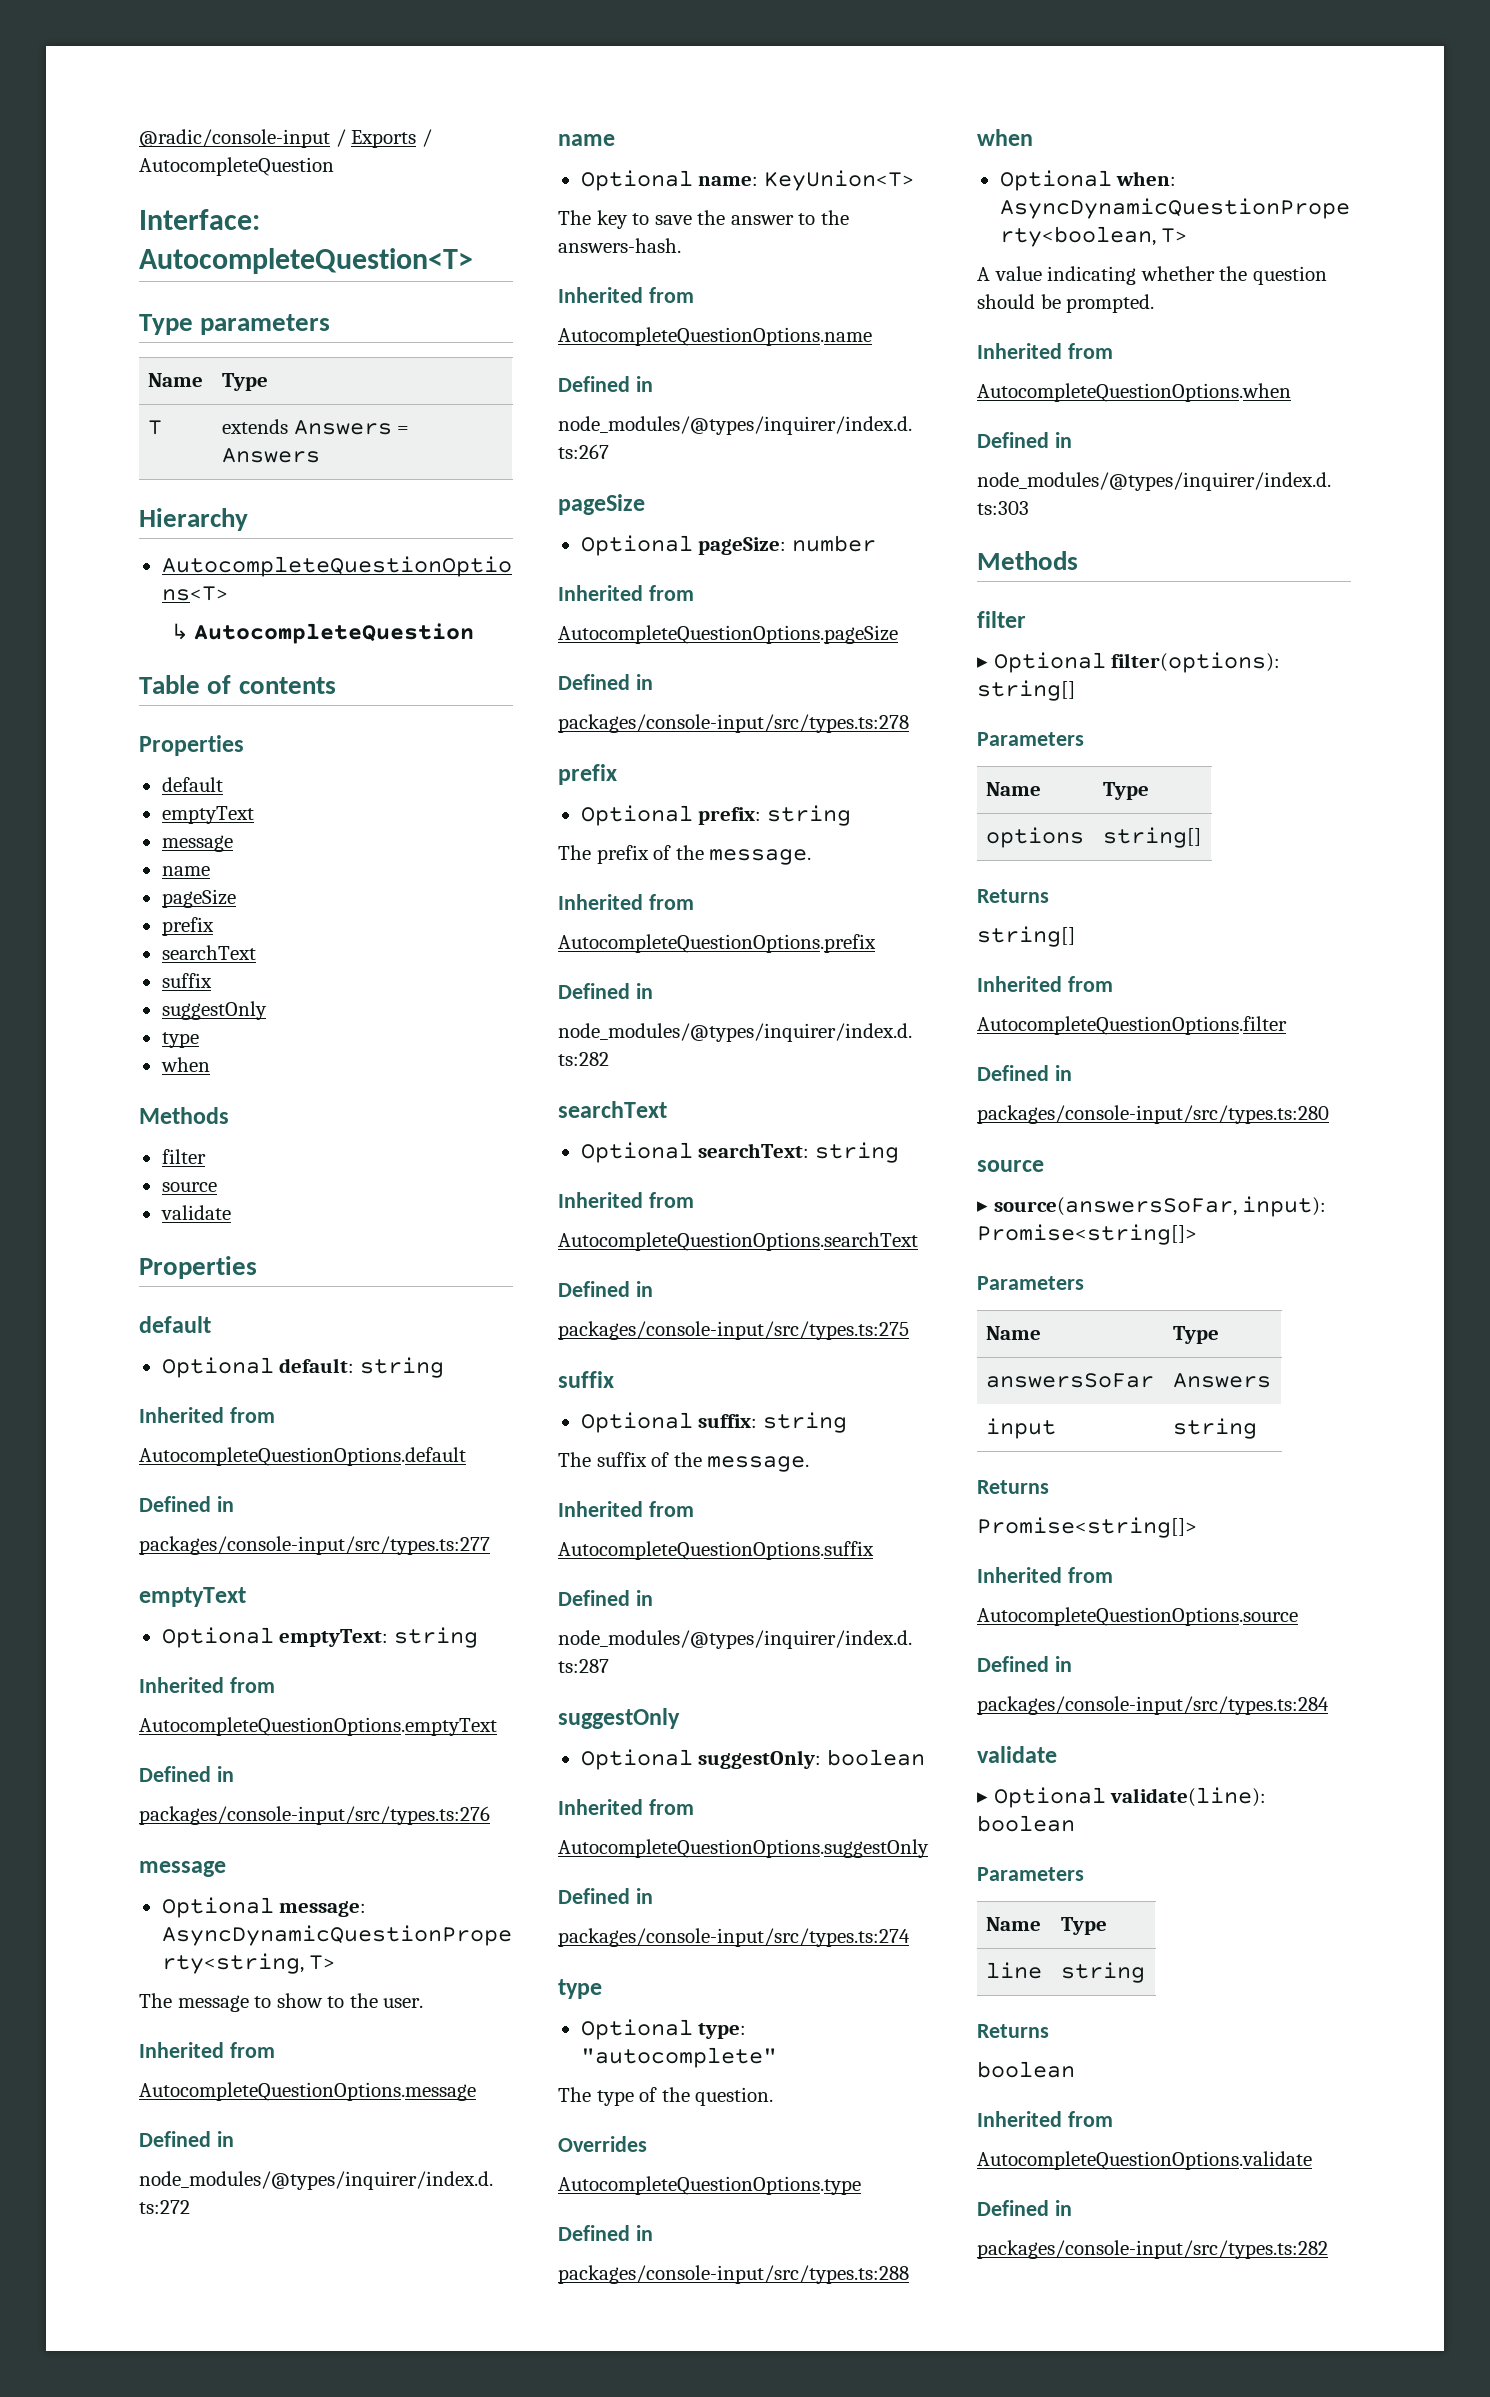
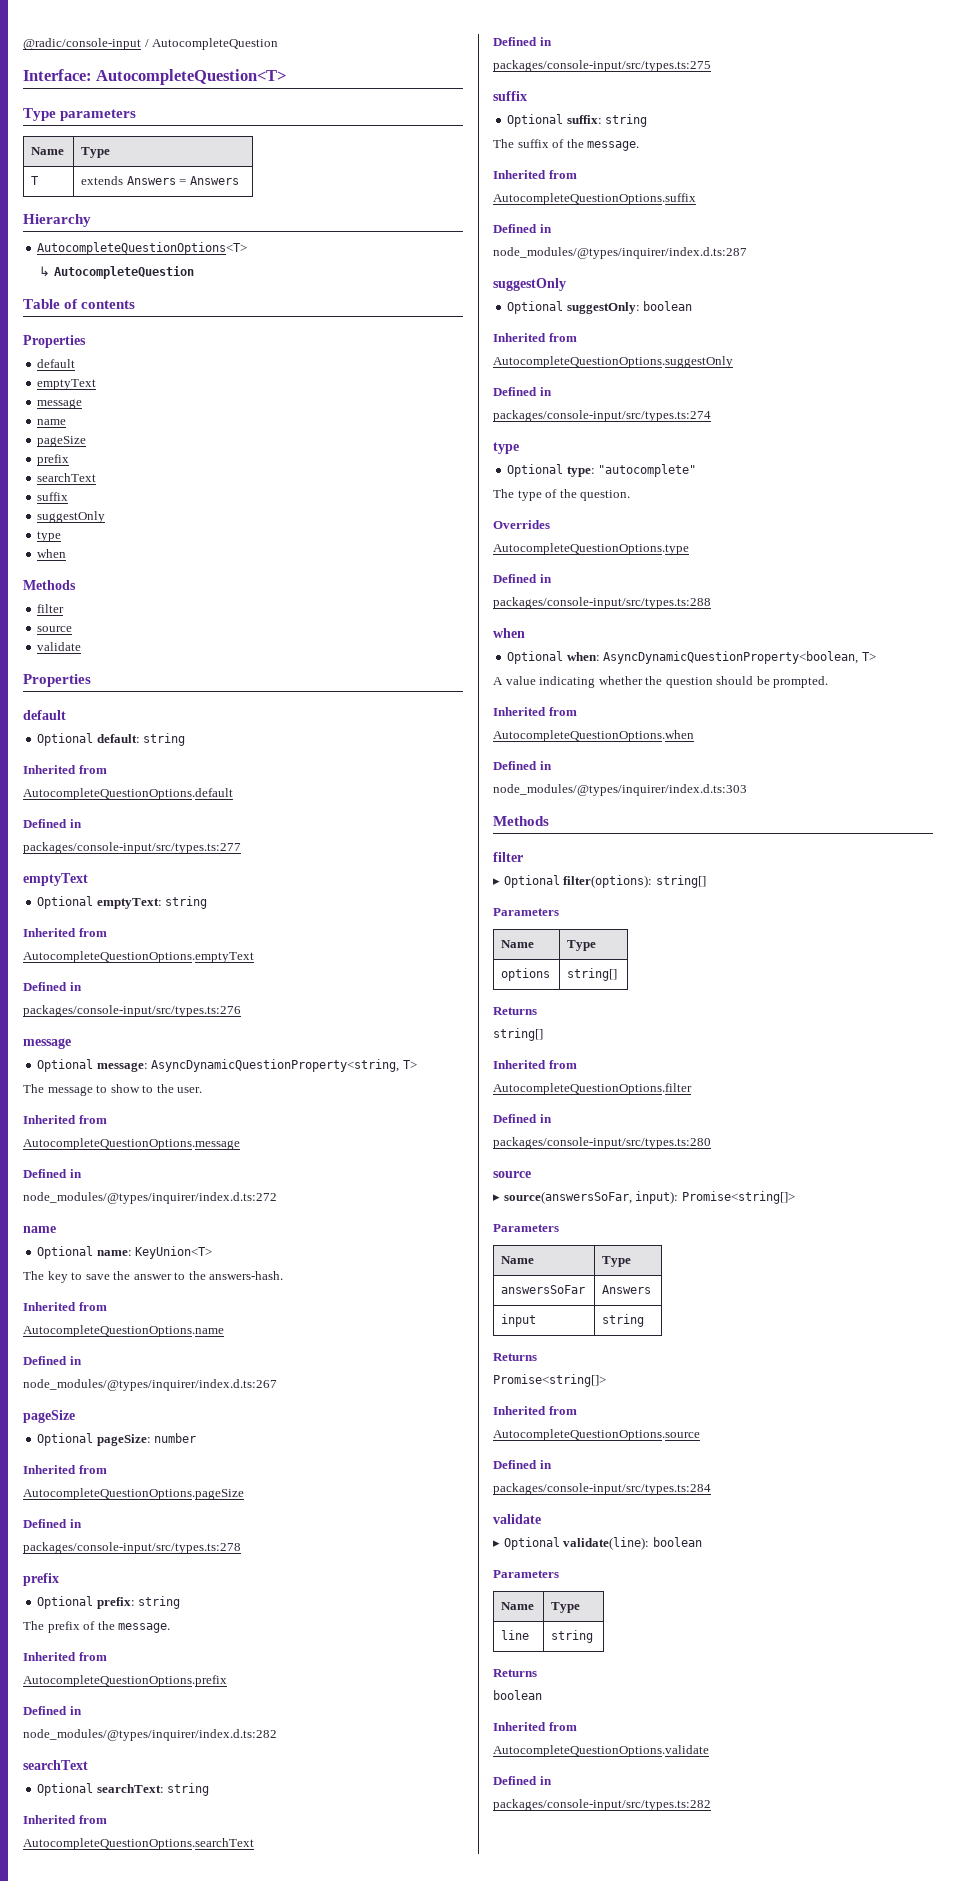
- @radic/console-input / Exports / AutocompleteQuestion
+ @radic/console-input / AutocompleteQuestion

